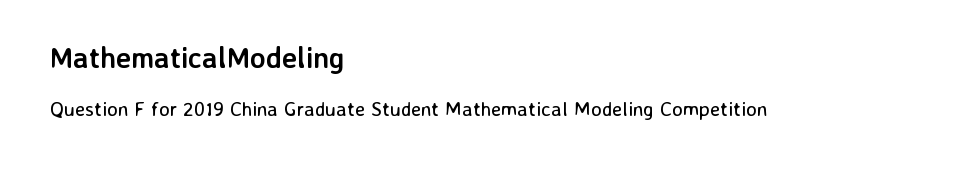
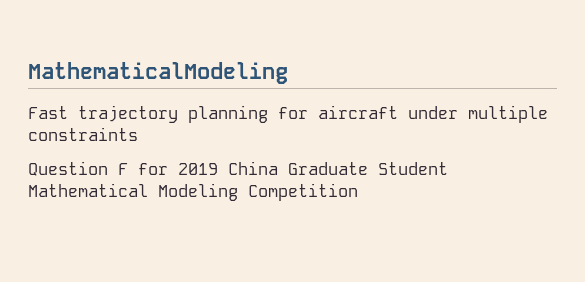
+ Fast trajectory planning for aircraft under multiple constraints

